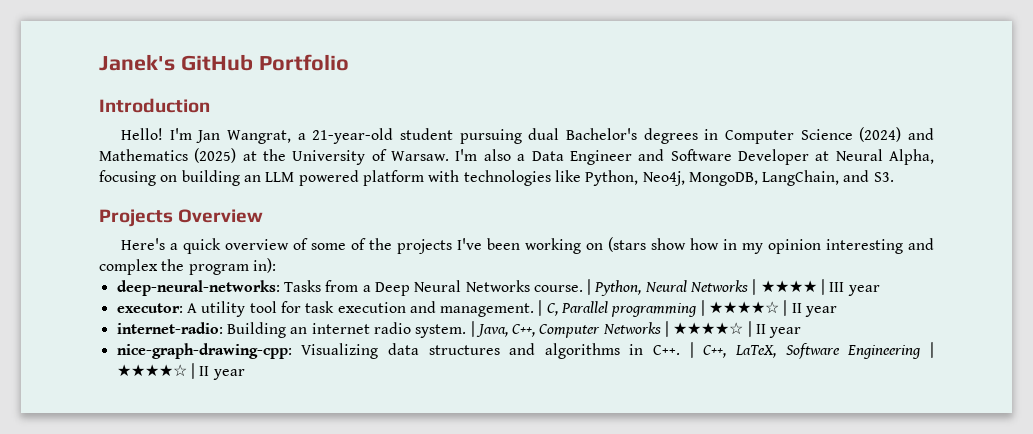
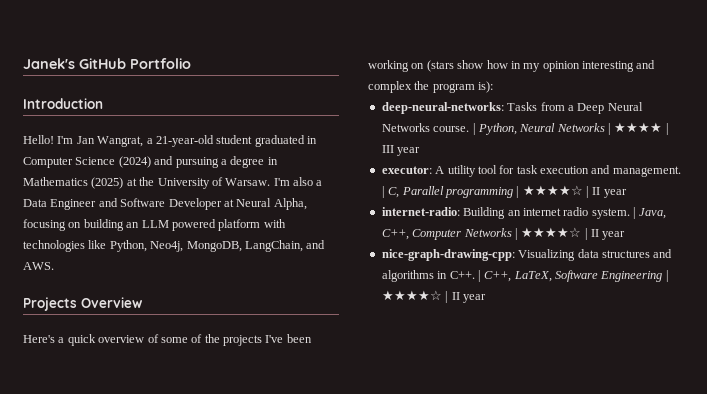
- I'm Jan Wangrat, a 21-year-old student pursuing dual Bachelor's degrees in Computer Science (2024) and Mathematics (2025) at the University of Warsaw.
+ I'm Jan Wangrat, a 21-year-old student graduated in Computer Science (2024) and pursuing a degree in Mathematics (2025) at the University of Warsaw.
- I'm also a Data Engineer and Software Developer at Neural Alpha, focusing on building an LLM powered platform with technologies like Python, Neo4j, MongoDB, LangChain, and S3.
+ I'm also a Data Engineer and Software Developer at Neural Alpha, focusing on building an LLM powered platform with technologies like Python, Neo4j, MongoDB, LangChain, and AWS.
- Here's a quick overview of some of the projects I've been working on (stars show how in my opinion interesting and complex the program in):
+ Here's a quick overview of some of the projects I've been working on (stars show how in my opinion interesting and complex the program is):

